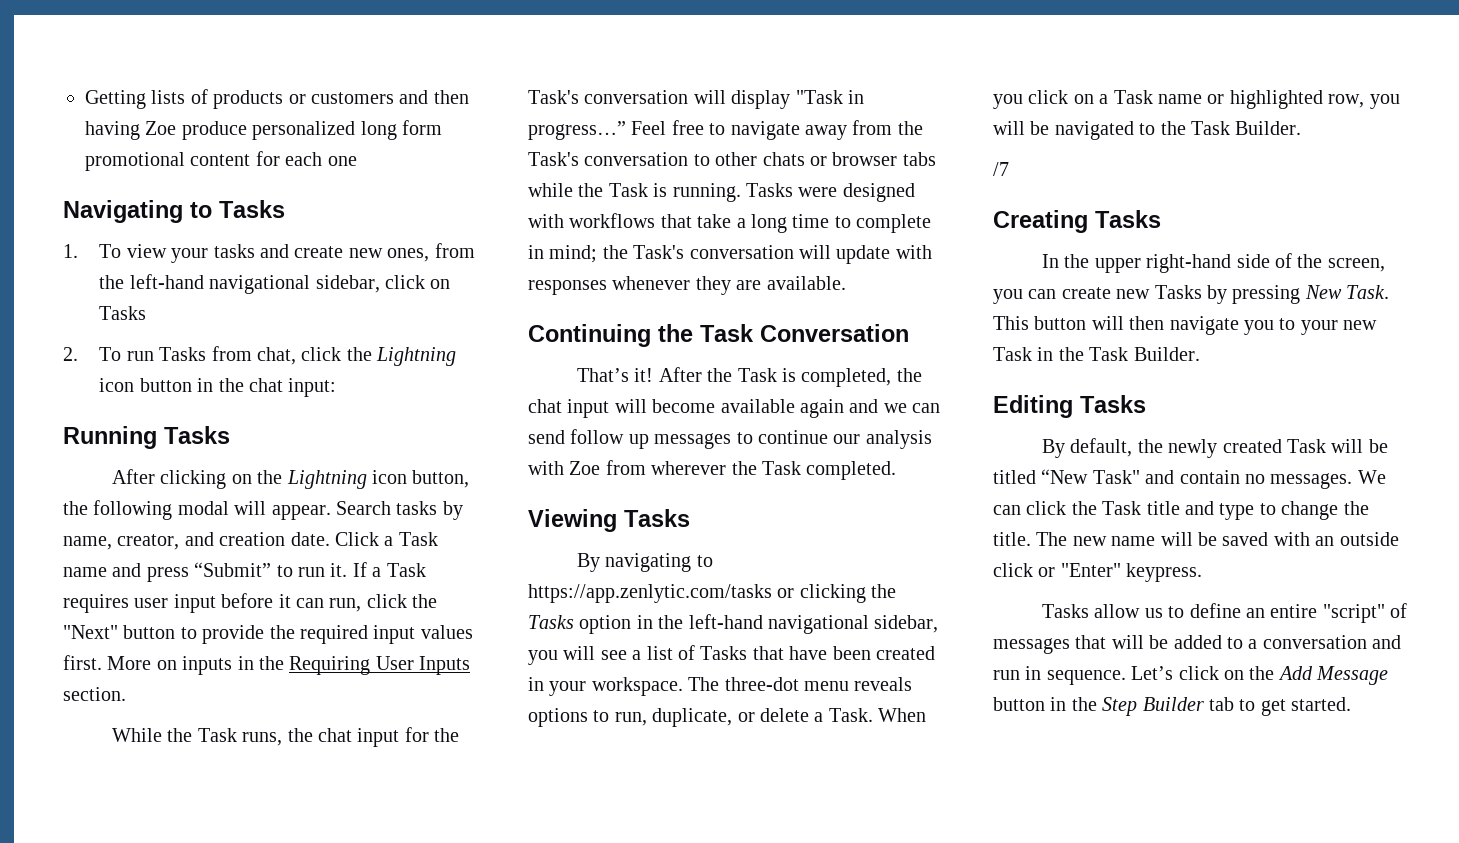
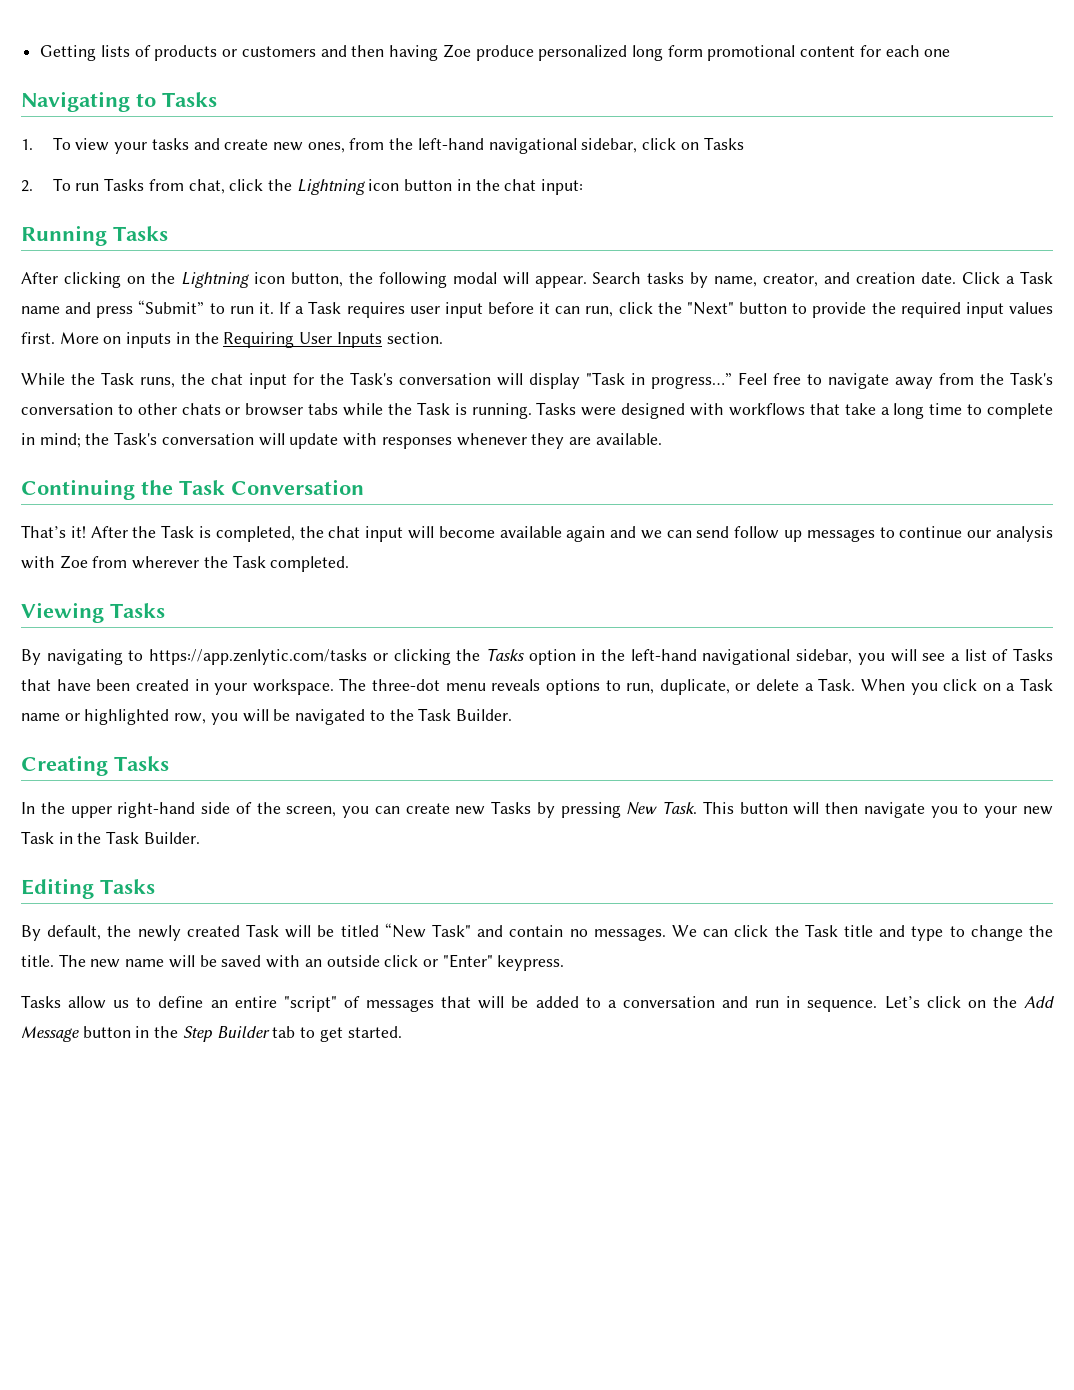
- /7

